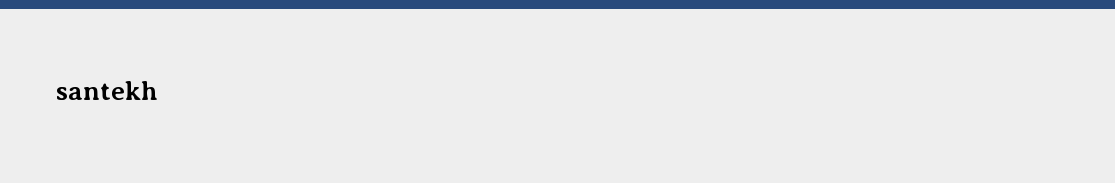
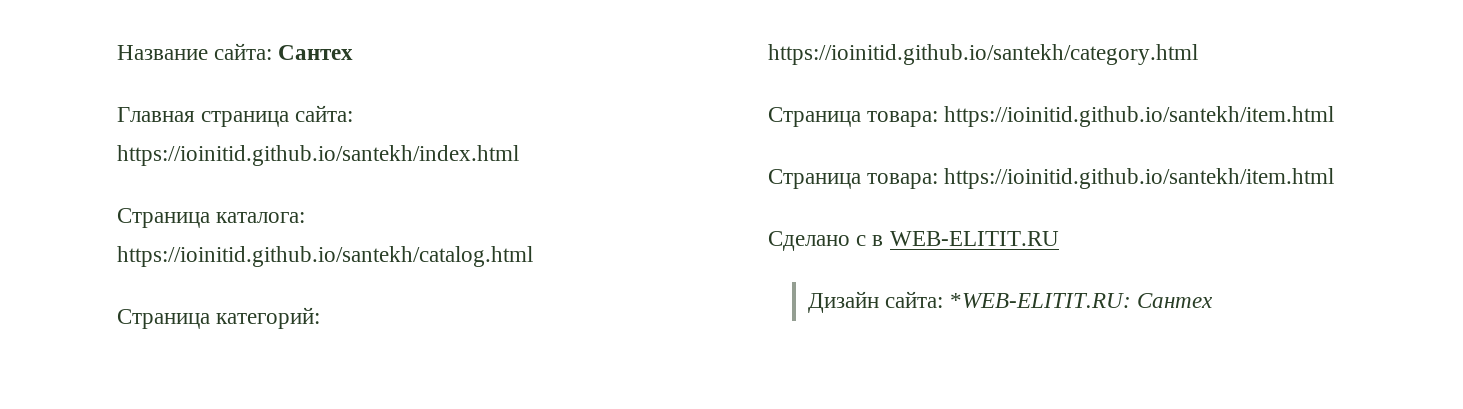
- santekh
+ Название сайта: Сантех
+ Главная страница сайта: https://ioinitid.github.io/santekh/index.html
+ Страница каталога: https://ioinitid.github.io/santekh/catalog.html
+ Страница категорий: https://ioinitid.github.io/santekh/category.html
+ Страница товара: https://ioinitid.github.io/santekh/item.html
+ Страница товара: https://ioinitid.github.io/santekh/item.html
+ Сделано с в WEB-ELITIT.RU
+ Дизайн сайта: *WEB-ELITIT.RU: Сантех

